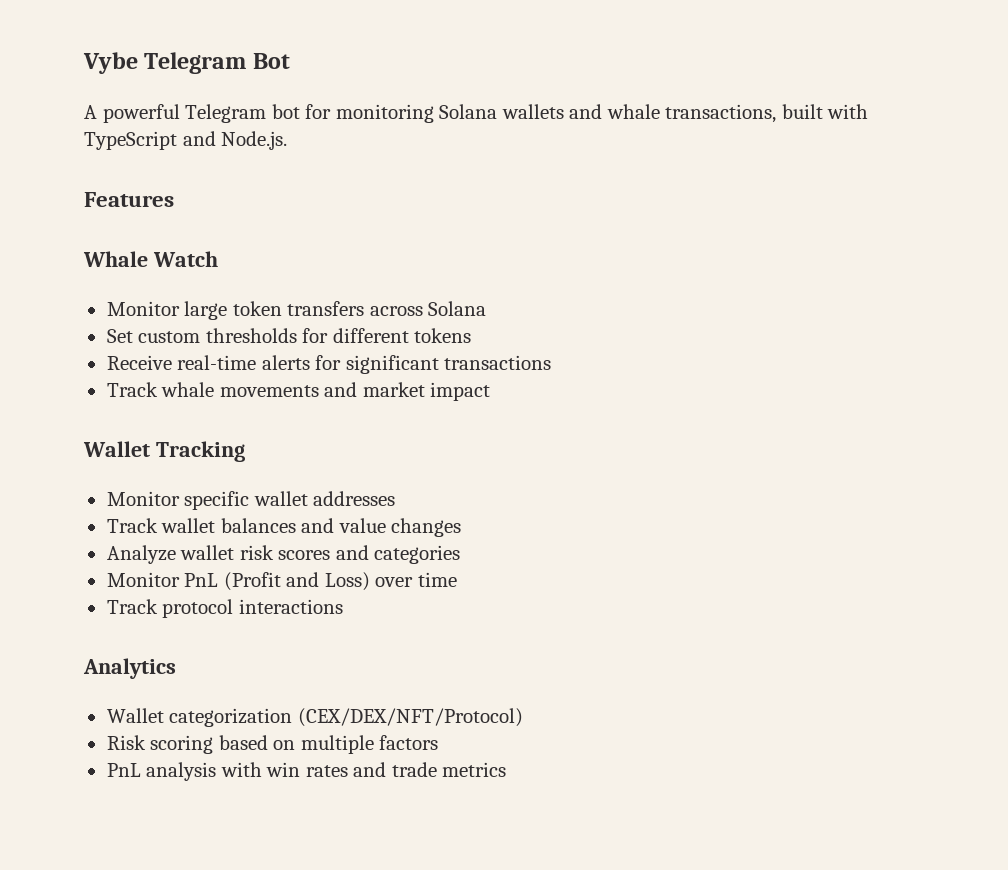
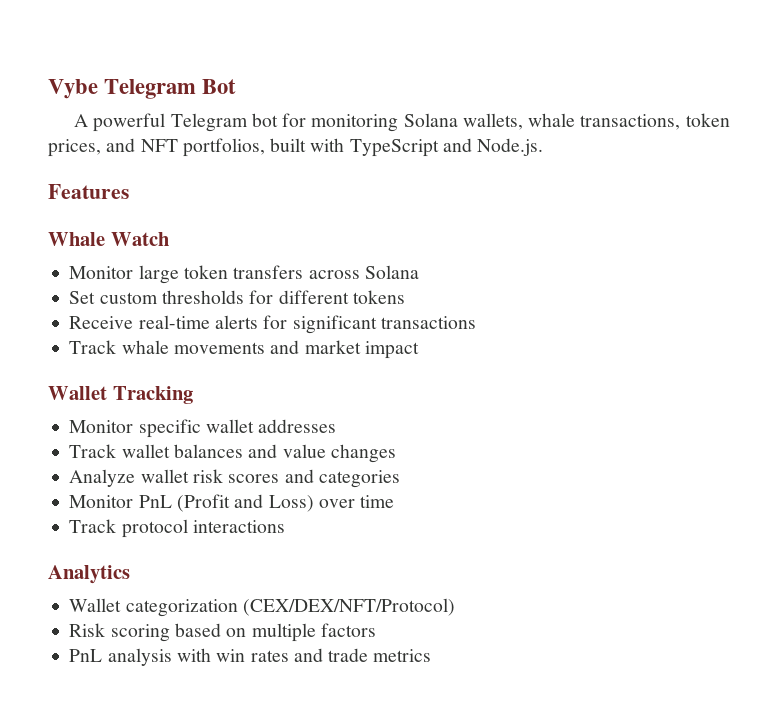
- A powerful Telegram bot for monitoring Solana wallets and whale transactions, built with TypeScript and Node.js.
+ A powerful Telegram bot for monitoring Solana wallets, whale transactions, token prices, and NFT portfolios, built with TypeScript and Node.js.

